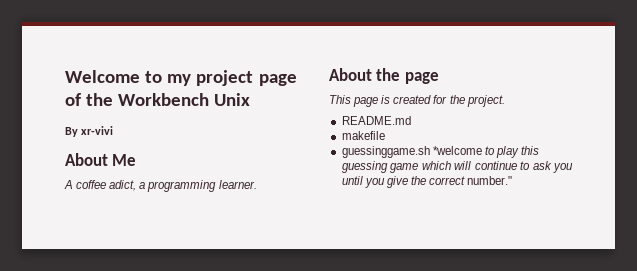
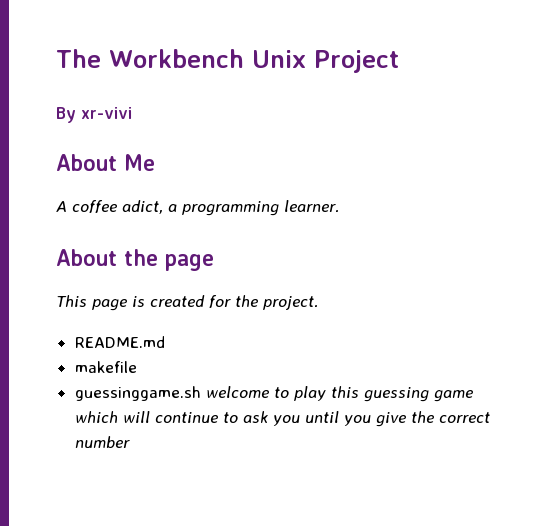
- Welcome to my project page of the Workbench Unix
+ The Workbench Unix Project
- guessinggame.sh *welcome to play this guessing game which will continue to ask you until you give the correct number."
+ guessinggame.sh welcome to play this guessing game which will continue to ask you until you give the correct number

